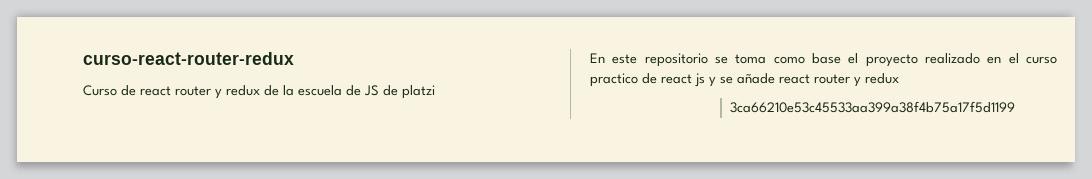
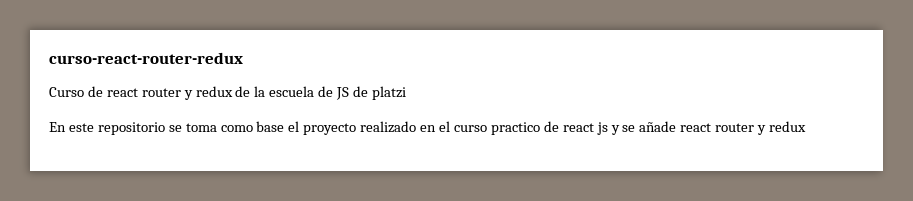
- 3ca66210e53c45533aa399a38f4b75a17f5d1199

